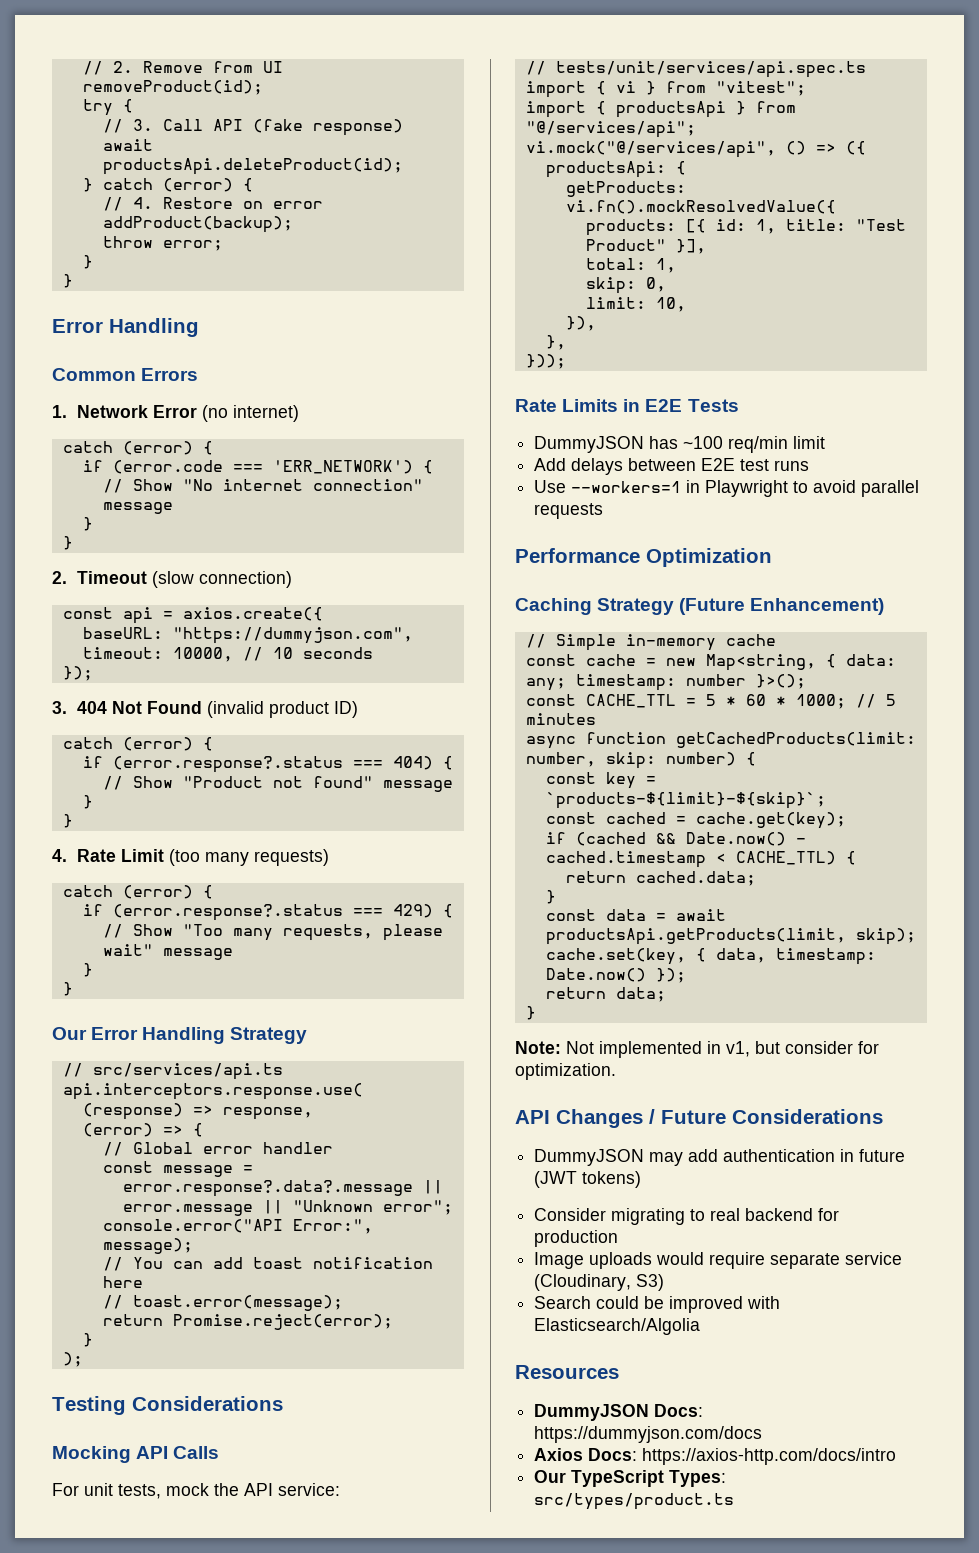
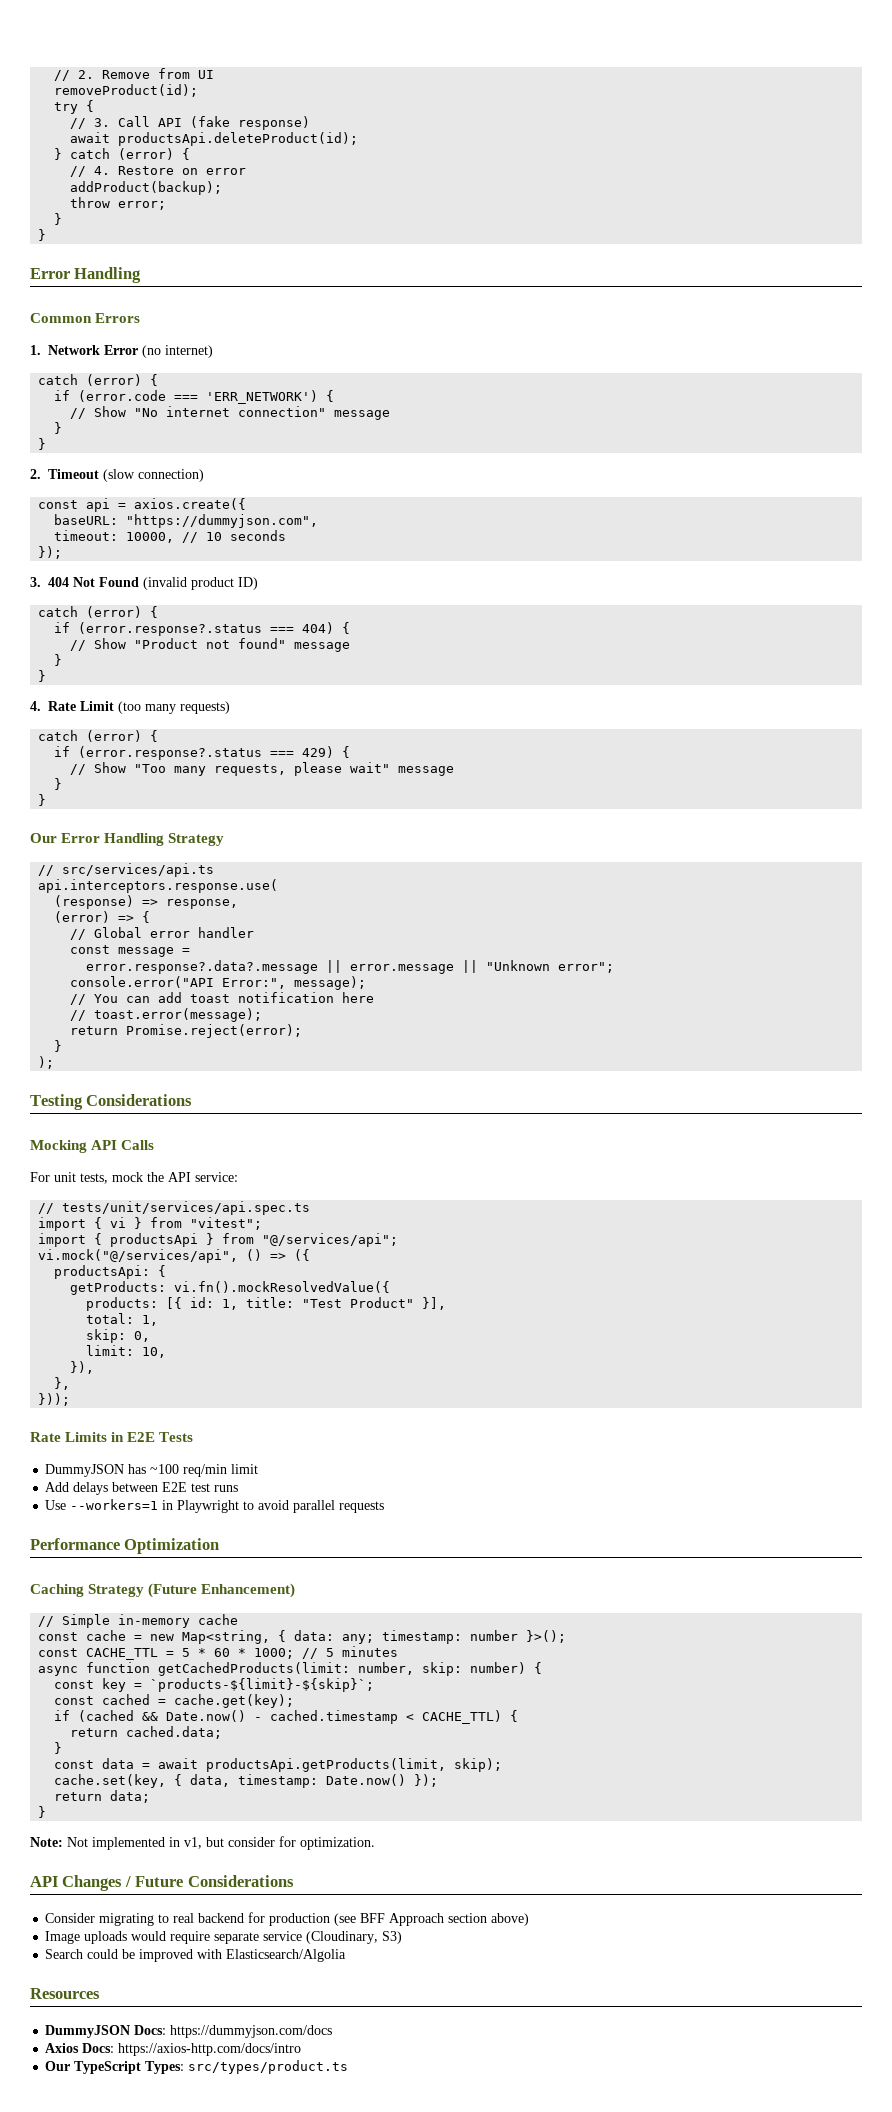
- DummyJSON may add authentication in future (JWT tokens)
- Consider migrating to real backend for production
+ Consider migrating to real backend for production (see BFF Approach section above)

